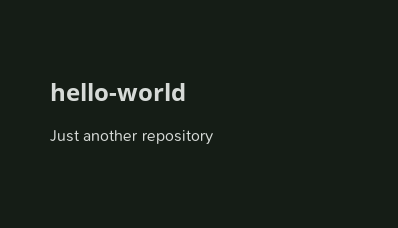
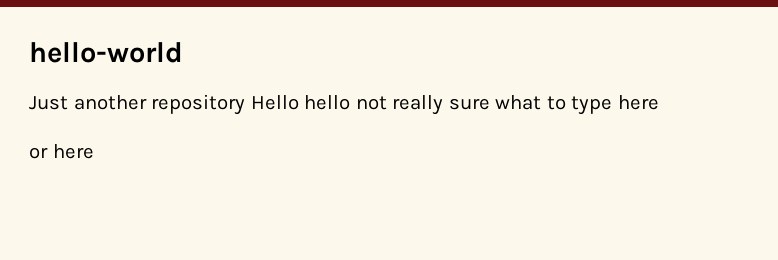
- Just another repository
+ Just another repository Hello hello not really sure what to type here
+ or here

